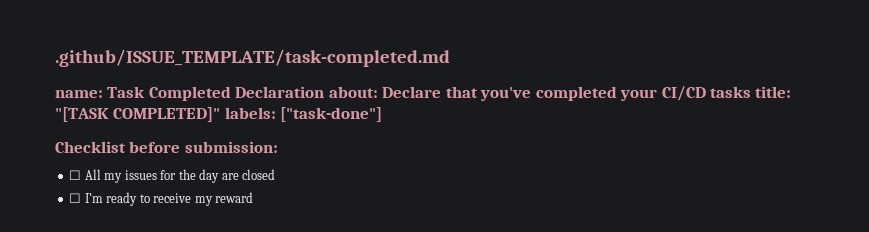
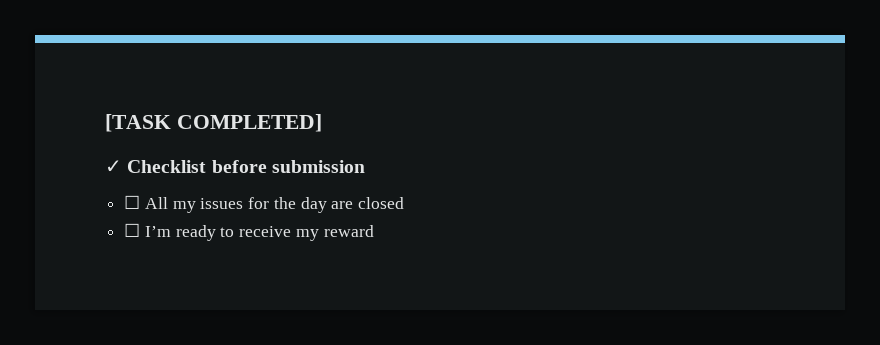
- .github/ISSUE_TEMPLATE/task-completed.md
- name: Task Completed Declaration about: Declare that you've completed your CI/CD tasks title: "[TASK COMPLETED]" labels: ["task-done"]
- Checklist before submission:
+ [TASK COMPLETED]
+ ✓ Checklist before submission

